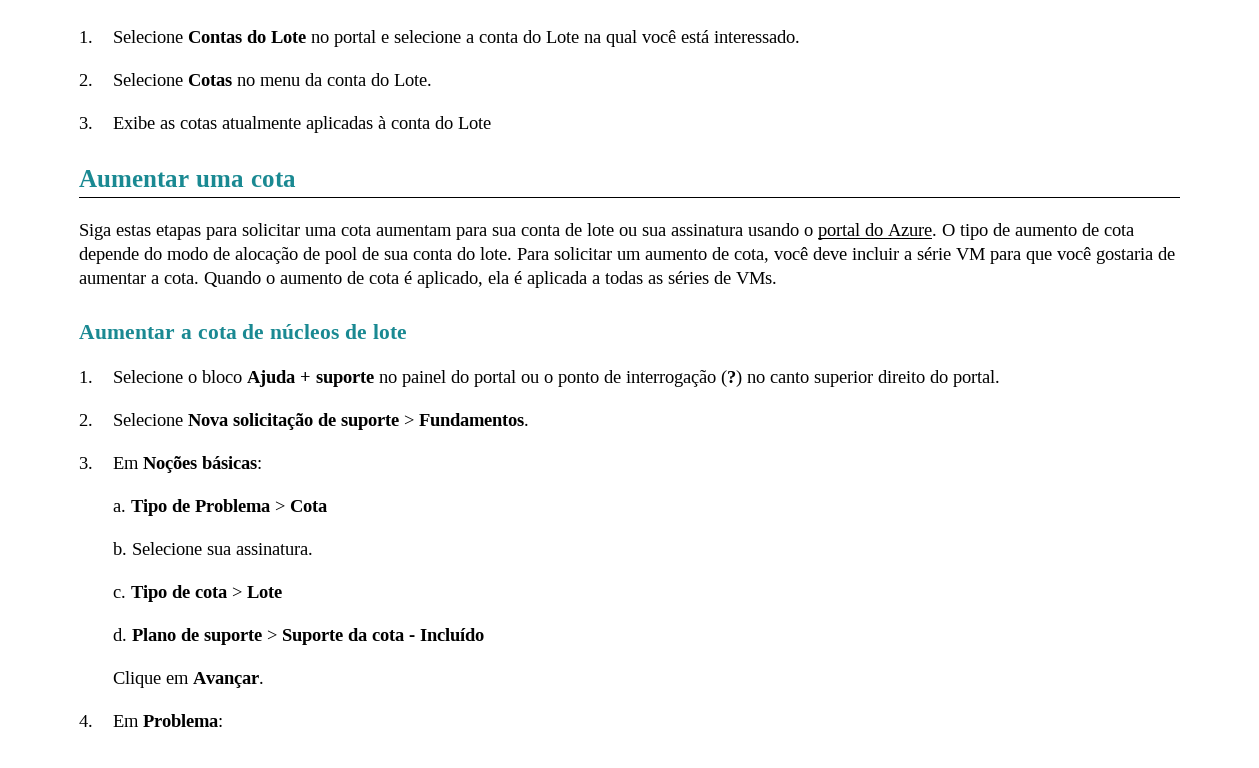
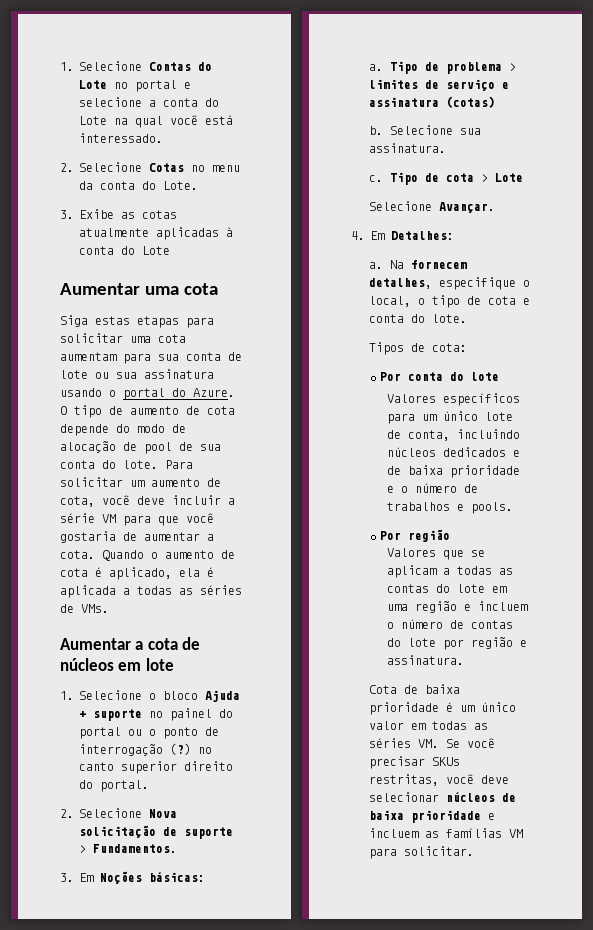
- Aumentar a cota de núcleos de lote
+ Aumentar a cota de núcleos em lote
- Tipo de Problema > Cota
+ Tipo de problema > limites de serviço e assinatura (cotas)
- d. Plano de suporte > Suporte da cota - Incluído
- Clique em Avançar.
- 4. Em Problema:
+ Selecione Avançar.
+ 4. Em Detalhes:
+ a. Na fornecem detalhes, especifique o local, o tipo de cota e conta do lote.
+ Tipos de cota:
+ Por conta do lote
+ Valores específicos para um único lote de conta, incluindo núcleos dedicados e de baixa prioridade e o número de trabalhos e pools.
+ Por região
+ Valores que se aplicam a todas as contas do lote em uma região e incluem o número de contas do lote por região e assinatura.
+ Cota de baixa prioridade é um único valor em todas as séries VM. Se você precisar SKUs restritas, você deve selecionar núcleos de baixa prioridade e incluem as famílias VM para solicitar.

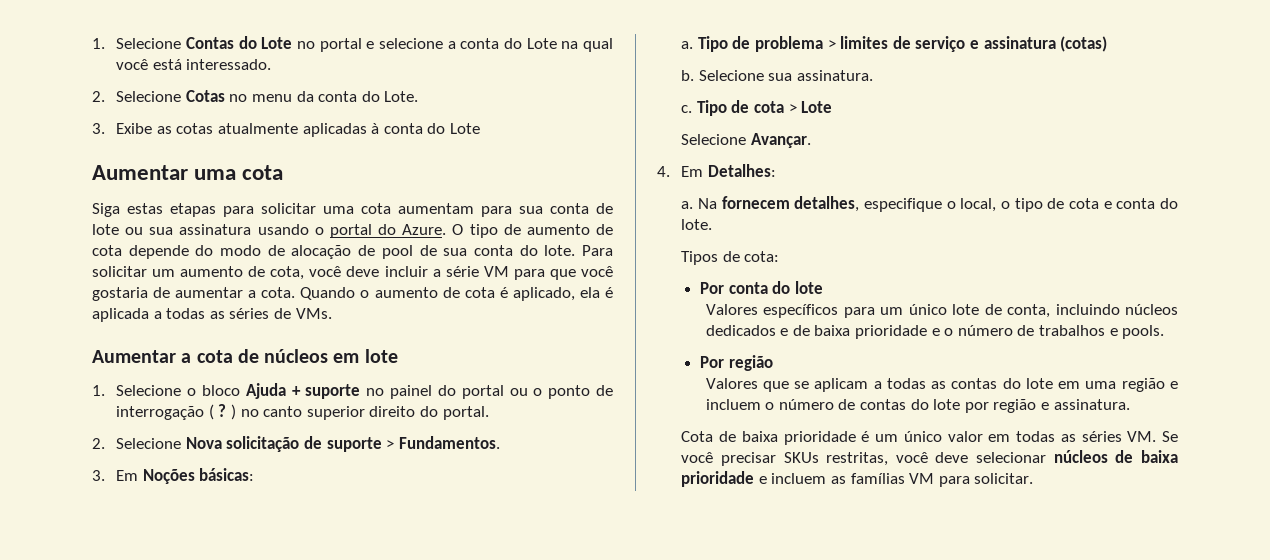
- 1. Selecione o bloco Ajuda + suporte no painel do portal ou o ponto de interrogação (?) no canto superior direito do portal.
+ 1. Selecione o bloco Ajuda + suporte no painel do portal ou o ponto de interrogação ( ? ) no canto superior direito do portal.

